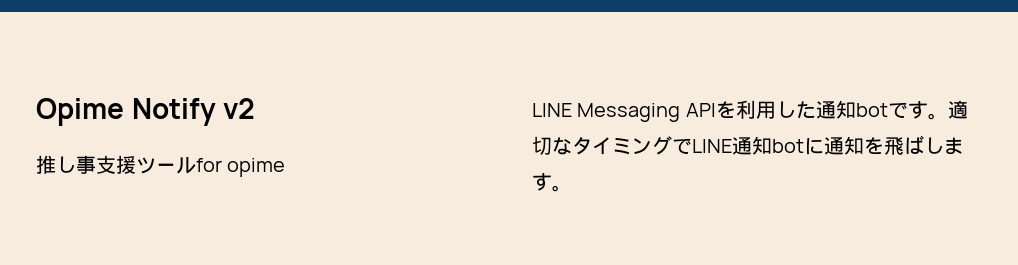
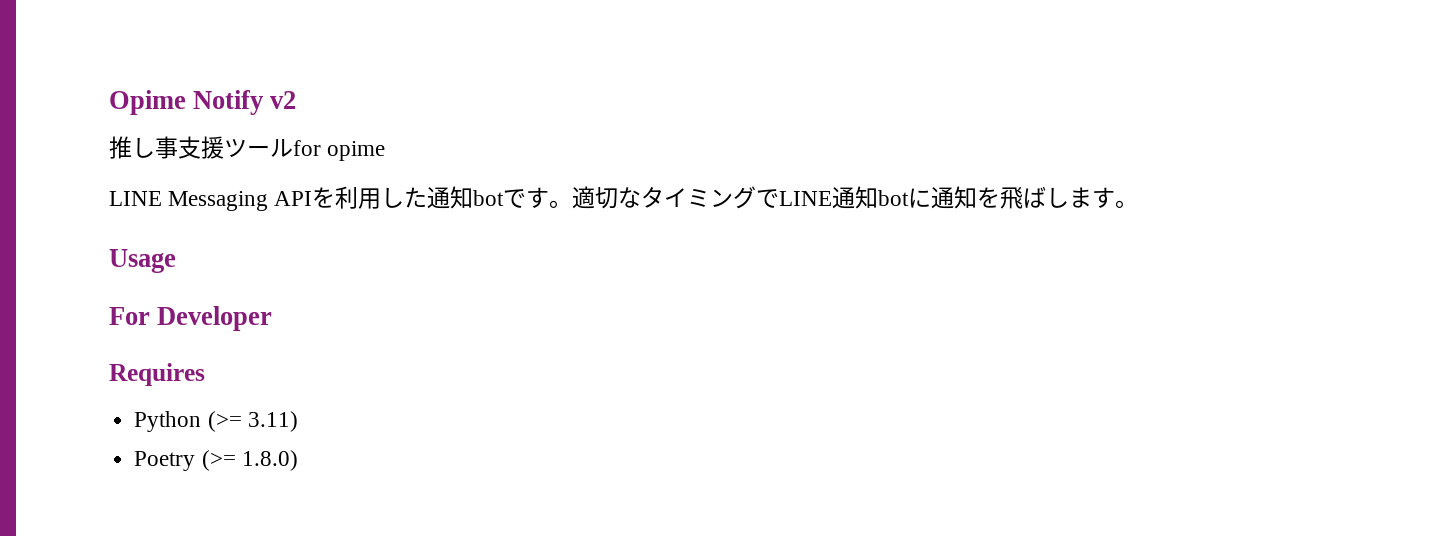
+ Usage
+ For Developer
+ Requires
+ Python (>= 3.11)
+ Poetry (>= 1.8.0)

